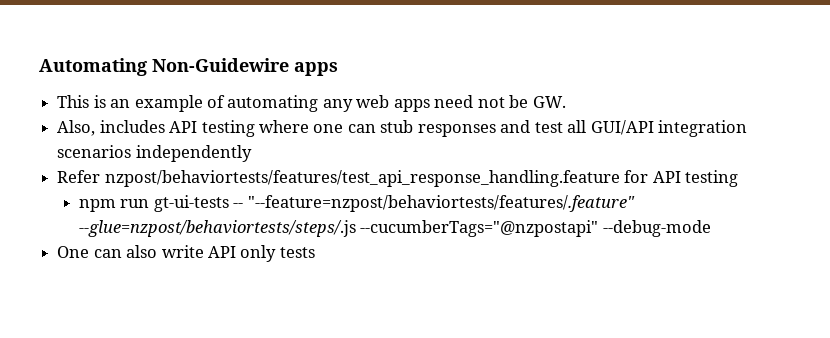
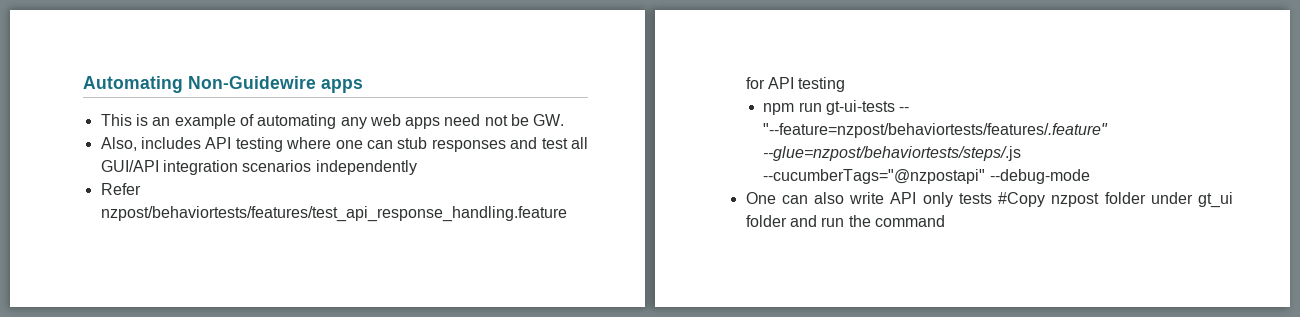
- One can also write API only tests
+ One can also write API only tests #Copy nzpost folder under gt_ui folder and run the command

